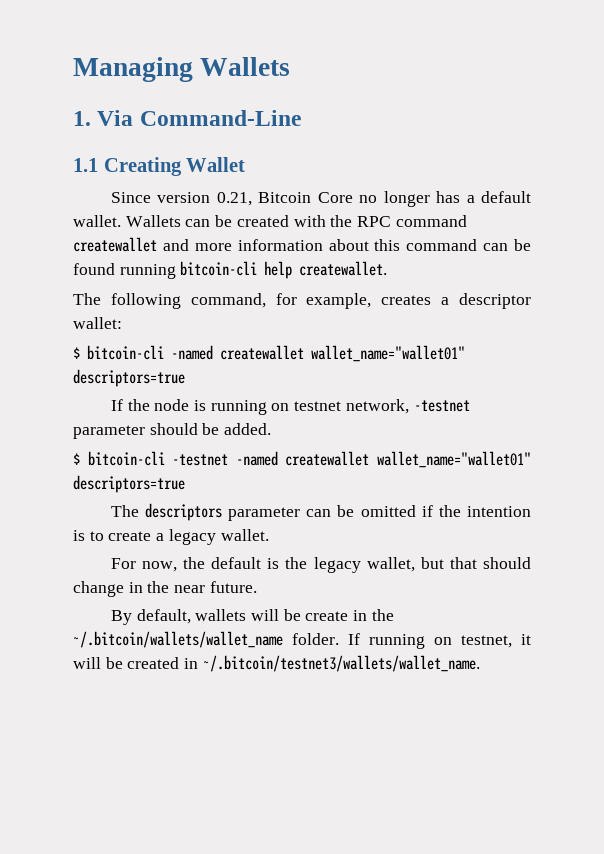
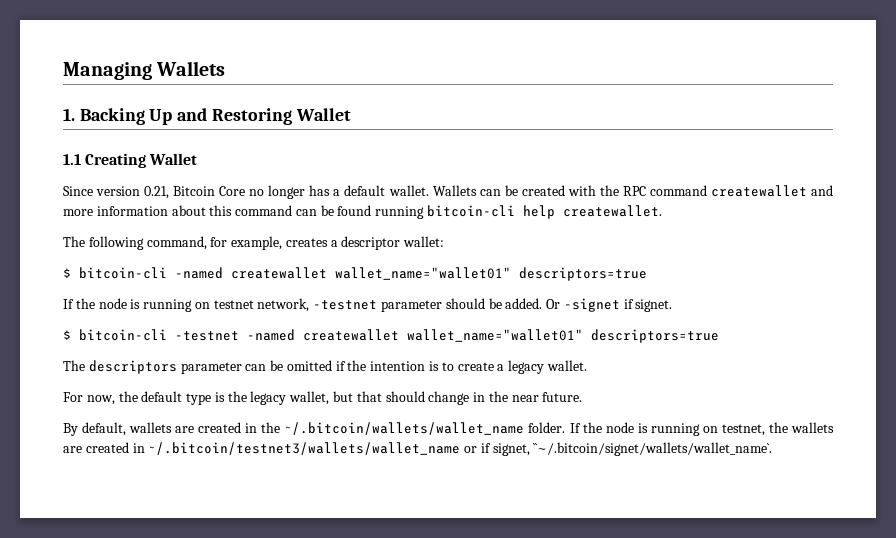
- 1. Via Command-Line
+ 1. Backing Up and Restoring Wallet
+ Or -signet if signet.
- For now, the default is the legacy wallet, but that should change in the near future.
+ For now, the default type is the legacy wallet, but that should change in the near future.
- By default, wallets will be create in the ~/.bitcoin/wallets/wallet_name folder.
+ By default, wallets are created in the ~/.bitcoin/wallets/wallet_name folder.
- If running on testnet, it will be created in ~/.bitcoin/testnet3/wallets/wallet_name.
+ If the node is running on testnet, the wallets are created in ~/.bitcoin/testnet3/wallets/wallet_name or if signet, ``~/.bitcoin/signet/wallets/wallet_name`.

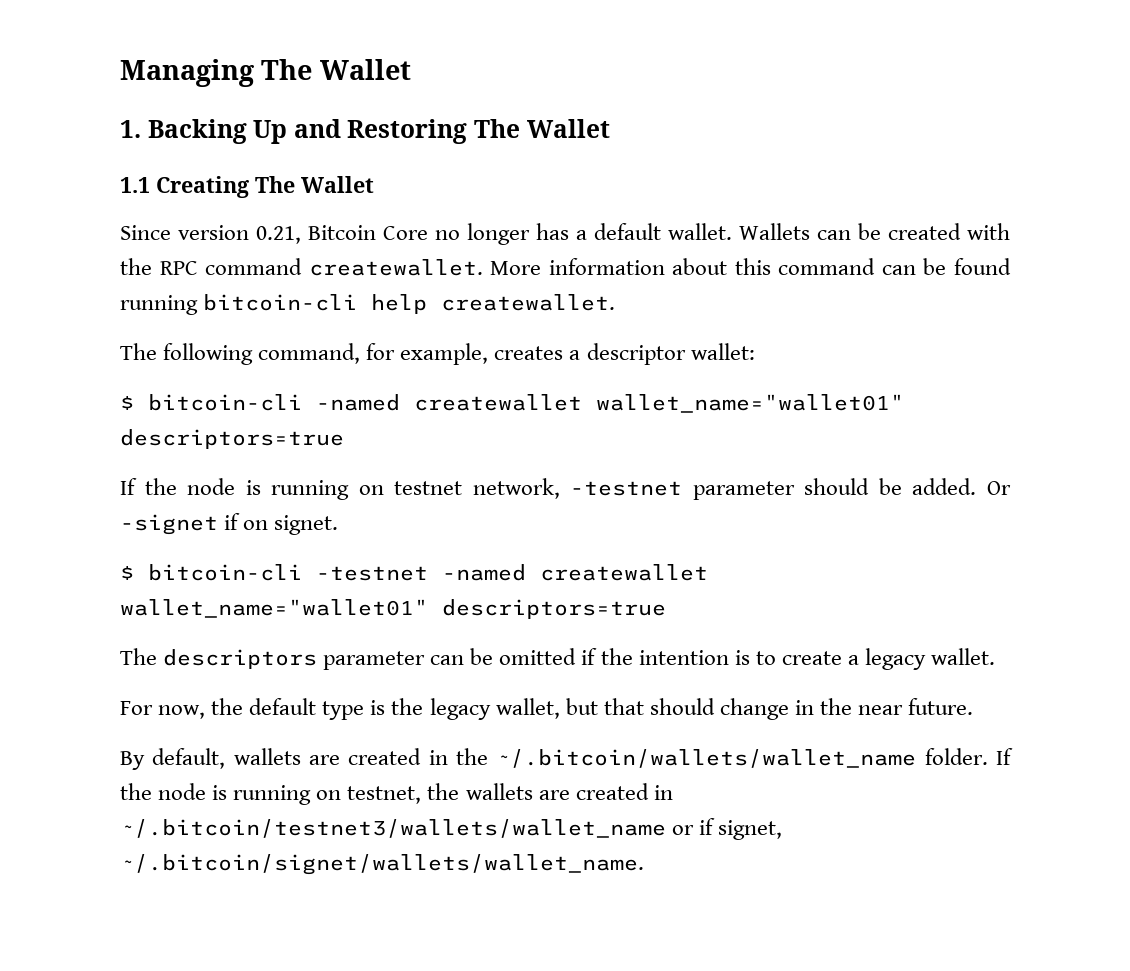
- Managing Wallets
+ Managing The Wallet
- 1. Backing Up and Restoring Wallet
+ 1. Backing Up and Restoring The Wallet
- 1.1 Creating Wallet
+ 1.1 Creating The Wallet
- Wallets can be created with the RPC command createwallet and more information about this command can be found running bitcoin-cli help createwallet.
+ Wallets can be created with the RPC command createwallet. More information about this command can be found running bitcoin-cli help createwallet.
- Or -signet if signet.
+ Or -signet if on signet.
- If the node is running on testnet, the wallets are created in ~/.bitcoin/testnet3/wallets/wallet_name or if signet, ``~/.bitcoin/signet/wallets/wallet_name`.
+ If the node is running on testnet, the wallets are created in ~/.bitcoin/testnet3/wallets/wallet_name or if signet, ~/.bitcoin/signet/wallets/wallet_name.

